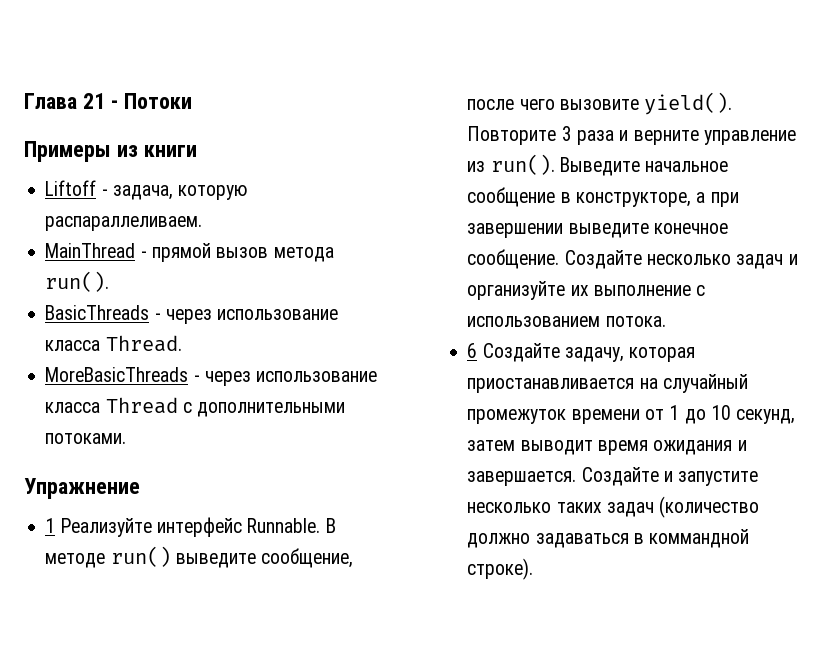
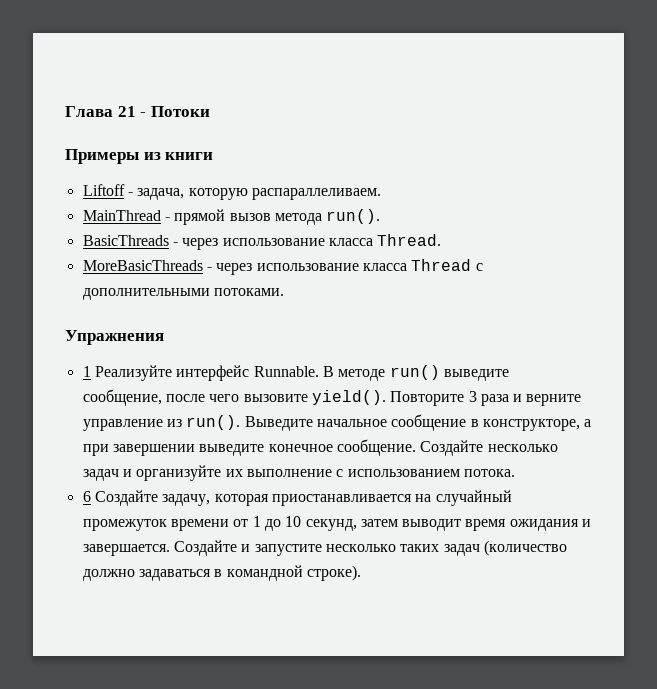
- Упражнение
+ Упражнения
- Создайте и запустите несколько таких задач (количество должно задаваться в коммандной строке).
+ Создайте и запустите несколько таких задач (количество должно задаваться в командной строке).

